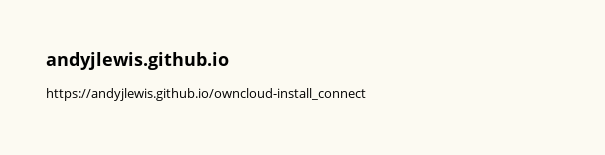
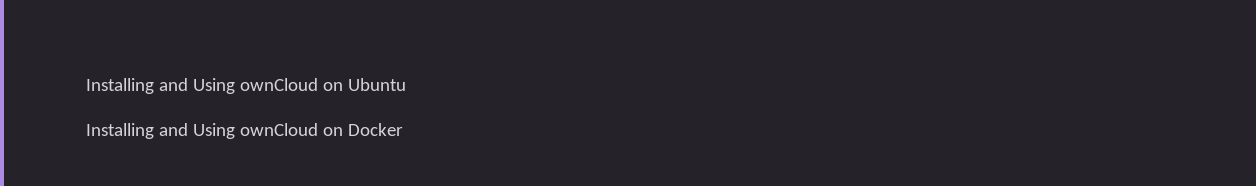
- andyjlewis.github.io
- https://andyjlewis.github.io/owncloud-install_connect
+ Installing and Using ownCloud on Ubuntu
+ Installing and Using ownCloud on Docker

